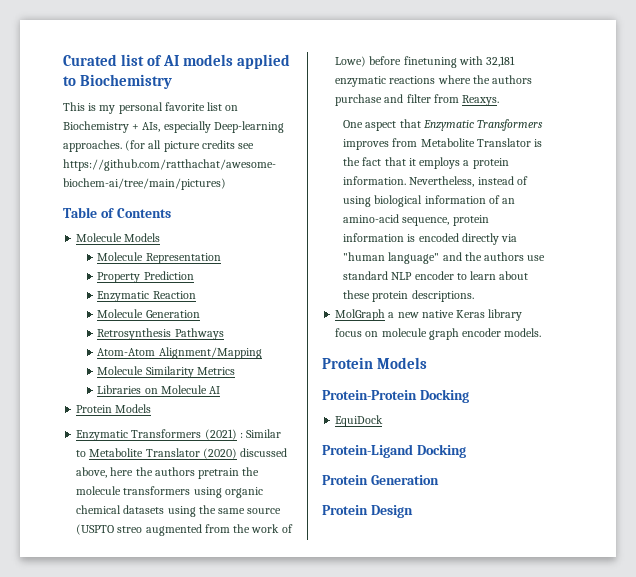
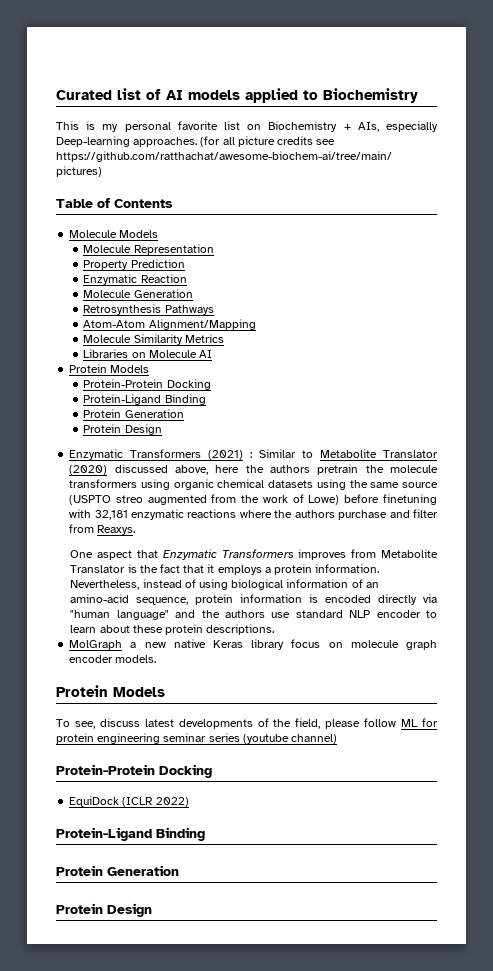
  Libraries on Molecule AI
  Protein Models
+ Protein-Protein Docking
+ Protein-Ligand Binding
+ Protein Generation
+ Protein Design
+ To see, discuss latest developments of the field, please follow ML for protein engineering seminar series (youtube channel)
- EquiDock
- Protein-Ligand Docking
+ EquiDock (ICLR 2022)
+ Protein-Ligand Binding

